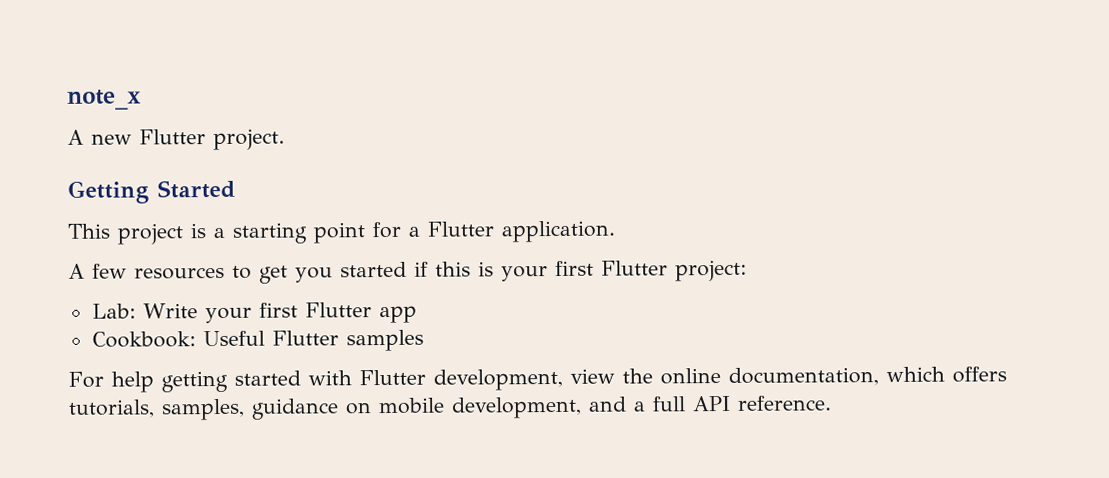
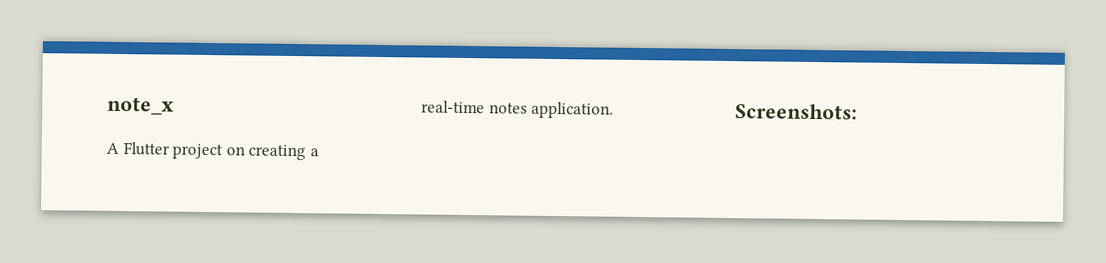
- A new Flutter project.
- Getting Started
- This project is a starting point for a Flutter application.
- A few resources to get you started if this is your first Flutter project:
- Lab: Write your first Flutter app
- Cookbook: Useful Flutter samples
- For help getting started with Flutter development, view the online documentation, which offers tutorials, samples, guidance on mobile development, and a full API reference.
+ A Flutter project on creating a real-time notes application.
+ Screenshots:

